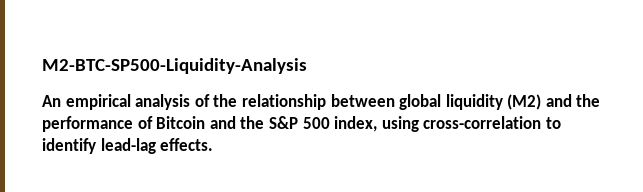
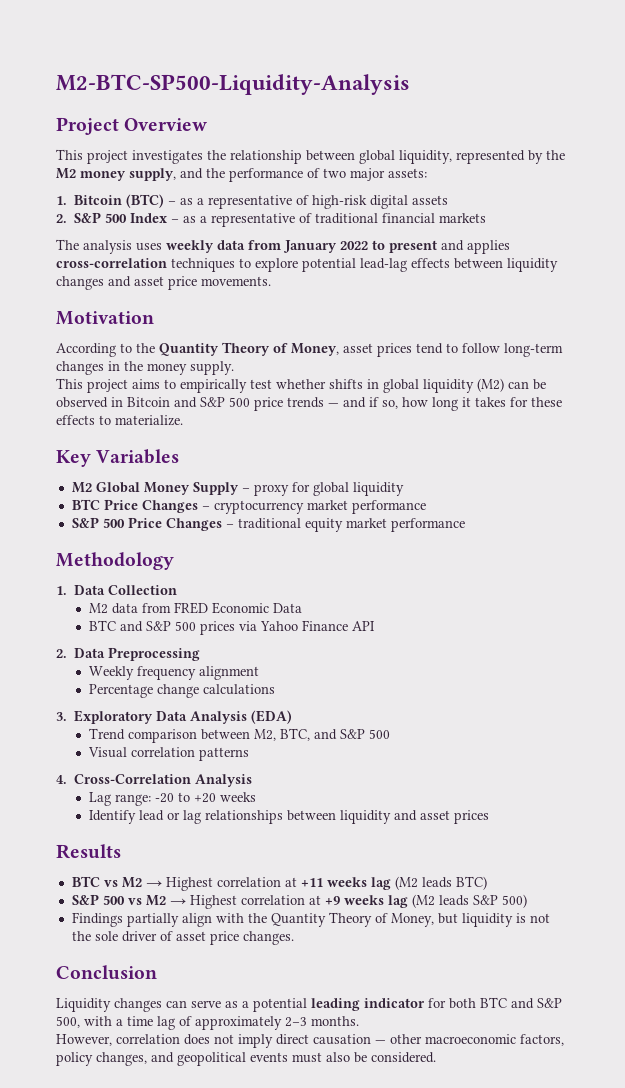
- An empirical analysis of the relationship between global liquidity (M2) and the performance of Bitcoin and the S&P 500 index, using cross-correlation to identify lead-lag effects.
+ Project Overview
+ This project investigates the relationship between global liquidity, represented by the M2 money supply, and the performance of two major assets:
+ 1. Bitcoin (BTC) – as a representative of high-risk digital assets
+ 2. S&P 500 Index – as a representative of traditional financial markets
+ The analysis uses weekly data from January 2022 to present and applies cross-correlation techniques to explore potential lead-lag effects between liquidity changes and asset price movements.
+ Motivation
+ According to the Quantity Theory of Money, asset prices tend to follow long-term changes in the money supply.
+ This project aims to empirically test whether shifts in global liquidity (M2) can be observed in Bitcoin and S&P 500 price trends — and if so, how long it takes for these effects to materialize.
+ Key Variables
+ M2 Global Money Supply – proxy for global liquidity
+ BTC Price Changes – cryptocurrency market performance
+ S&P 500 Price Changes – traditional equity market performance
+ Methodology
+ 1. Data Collection
+ M2 data from FRED Economic Data
+ BTC and S&P 500 prices via Yahoo Finance API
+ 2. Data Preprocessing
+ Weekly frequency alignment
+ Percentage change calculations
+ 3. Exploratory Data Analysis (EDA)
+ Trend comparison between M2, BTC, and S&P 500
+ Visual correlation patterns
+ 4. Cross-Correlation Analysis
+ Lag range: -20 to +20 weeks
+ Identify lead or lag relationships between liquidity and asset prices
+ Results
+ BTC vs M2 → Highest correlation at +11 weeks lag (M2 leads BTC)
+ S&P 500 vs M2 → Highest correlation at +9 weeks lag (M2 leads S&P 500)
+ Findings partially align with the Quantity Theory of Money, but liquidity is not the sole driver of asset price changes.
+ Conclusion
+ Liquidity changes can serve as a potential leading indicator for both BTC and S&P 500, with a time lag of approximately 2–3 months.
+ However, correlation does not imply direct causation — other macroeconomic factors, policy changes, and geopolitical events must also be considered.

